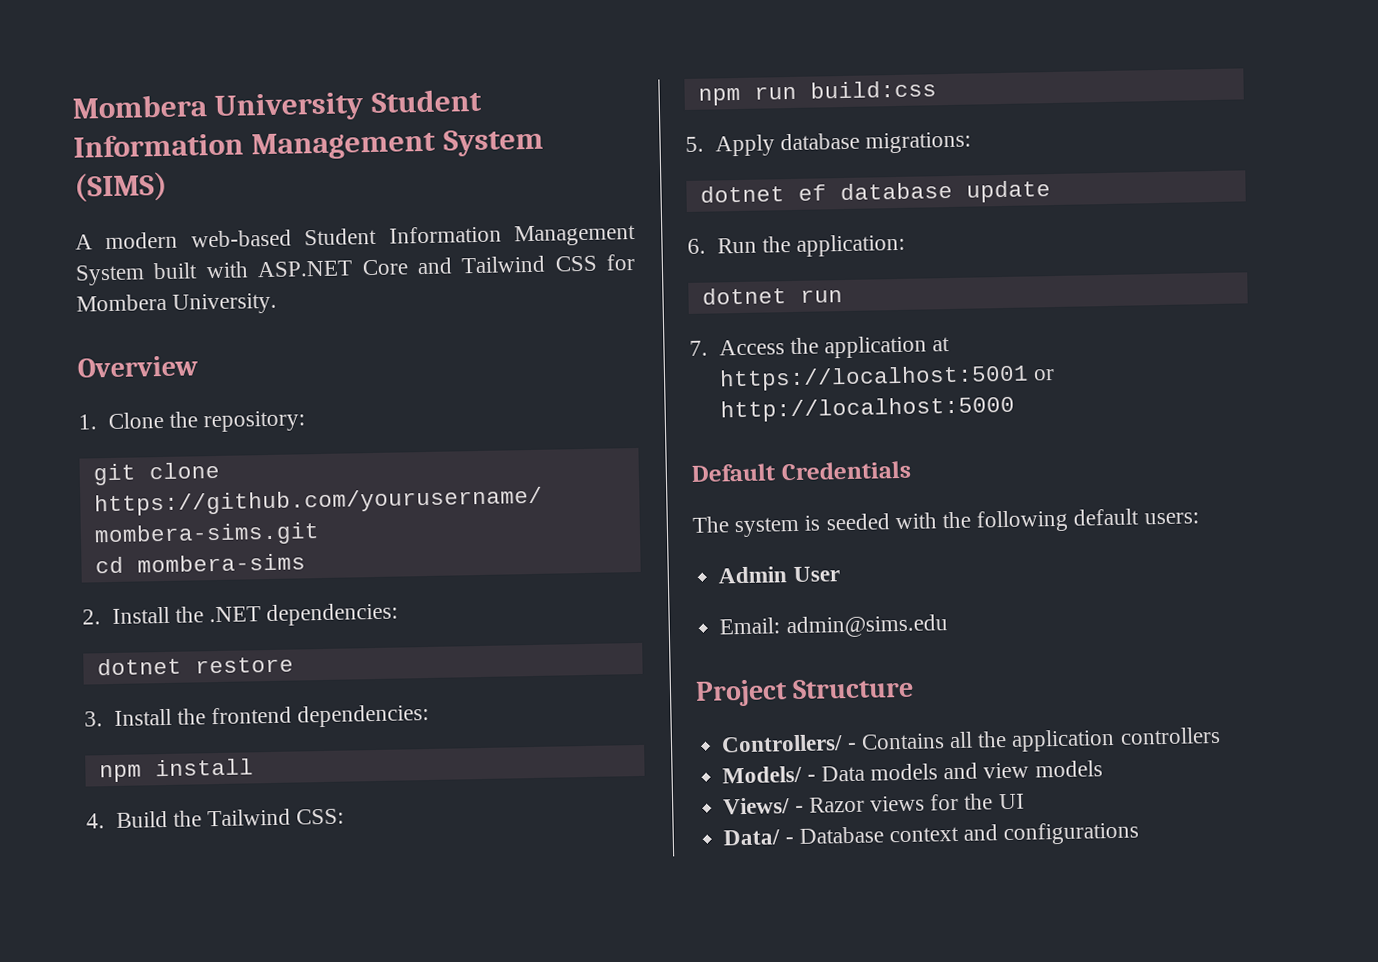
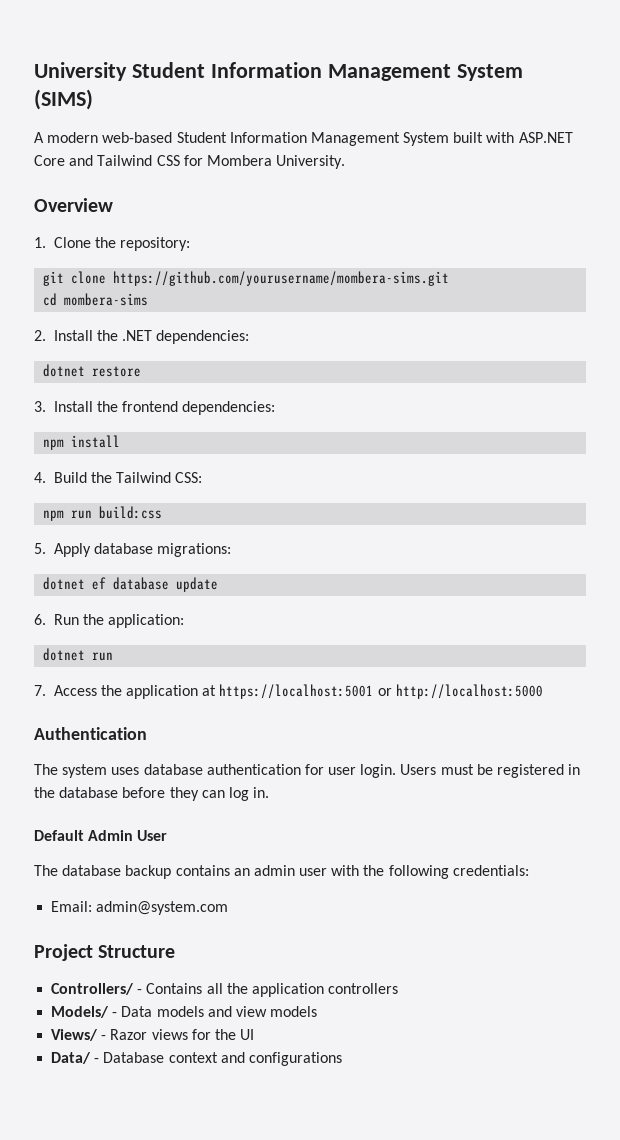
- Mombera University Student Information Management System (SIMS)
+ University Student Information Management System (SIMS)
- Default Credentials
+ Authentication
- The system is seeded with the following default users:
- Admin User
+ The system uses database authentication for user login. Users must be registered in the database before they can log in.
+ Default Admin User
+ The database backup contains an admin user with the following credentials:
- Email: admin@sims.edu
+ Email: admin@system.com

